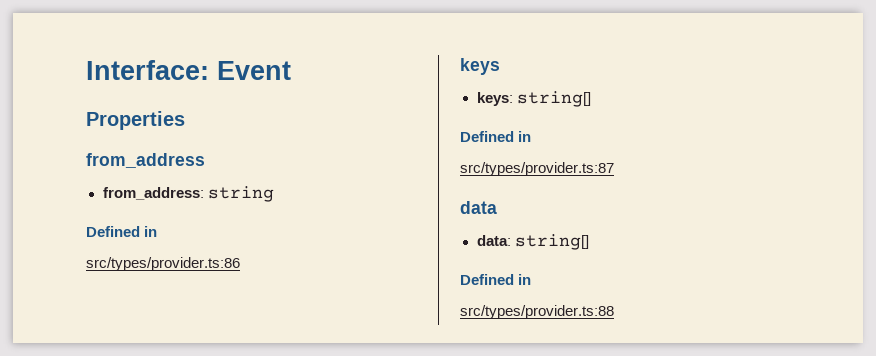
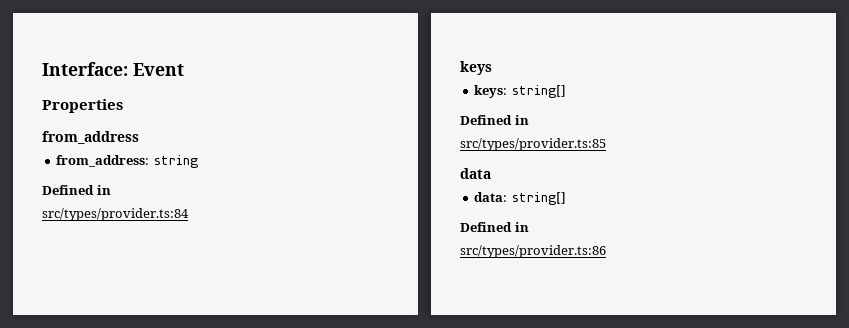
- src/types/provider.ts:86
+ src/types/provider.ts:84
- src/types/provider.ts:87
+ src/types/provider.ts:85
- src/types/provider.ts:88
+ src/types/provider.ts:86

